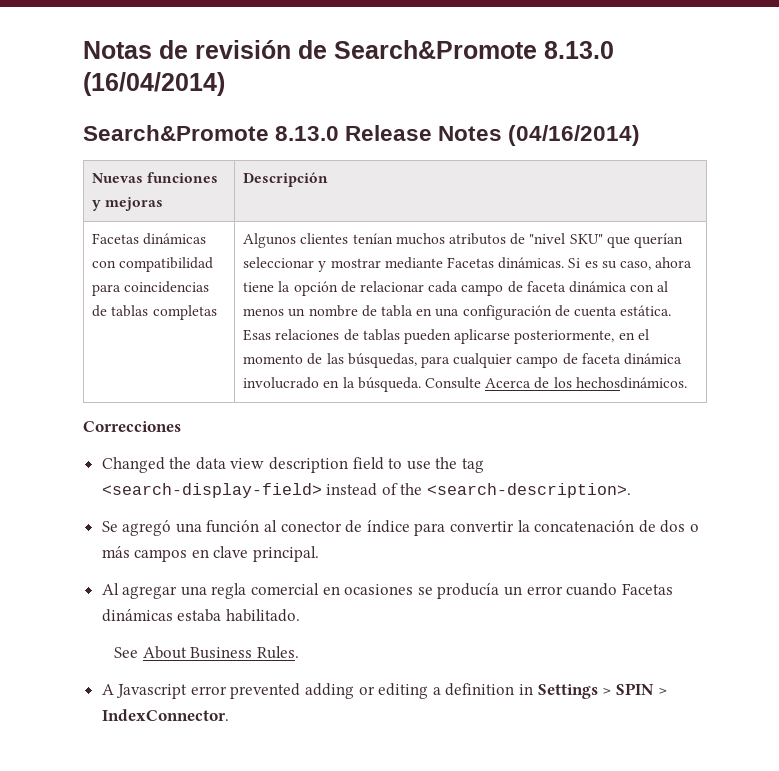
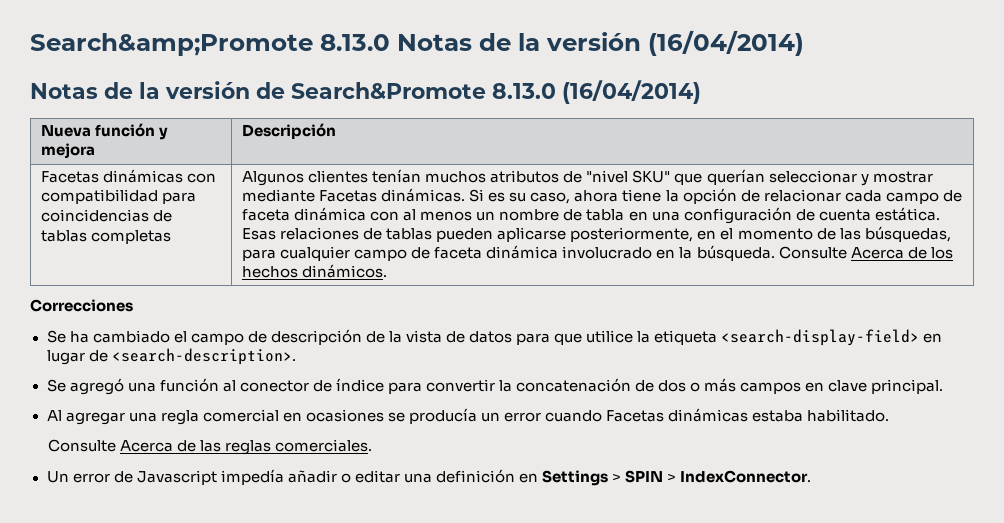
- Notas de revisión de Search&Promote 8.13.0 (16/04/2014)
- Search&Promote 8.13.0 Release Notes (04/16/2014)
- Nuevas funciones y mejoras | Descripción
+ Search&amp;Promote 8.13.0 Notas de la versión (16/04/2014)
+ Notas de la versión de Search&Promote 8.13.0 (16/04/2014)
+ Nueva función y mejora | Descripción
- Consulte Acerca de los hechosdinámicos.
+ Consulte Acerca de los hechos dinámicos.
- Changed the data view description field to use the tag <search-display-field> instead of the <search-description>.
+ Se ha cambiado el campo de descripción de la vista de datos para que utilice la etiqueta <search-display-field> en lugar de <search-description>.
- See About Business Rules.
- A Javascript error prevented adding or editing a definition in Settings > SPIN > IndexConnector.
+ Consulte Acerca de las reglas comerciales.
+ Un error de Javascript impedía añadir o editar una definición en Settings > SPIN > IndexConnector.

